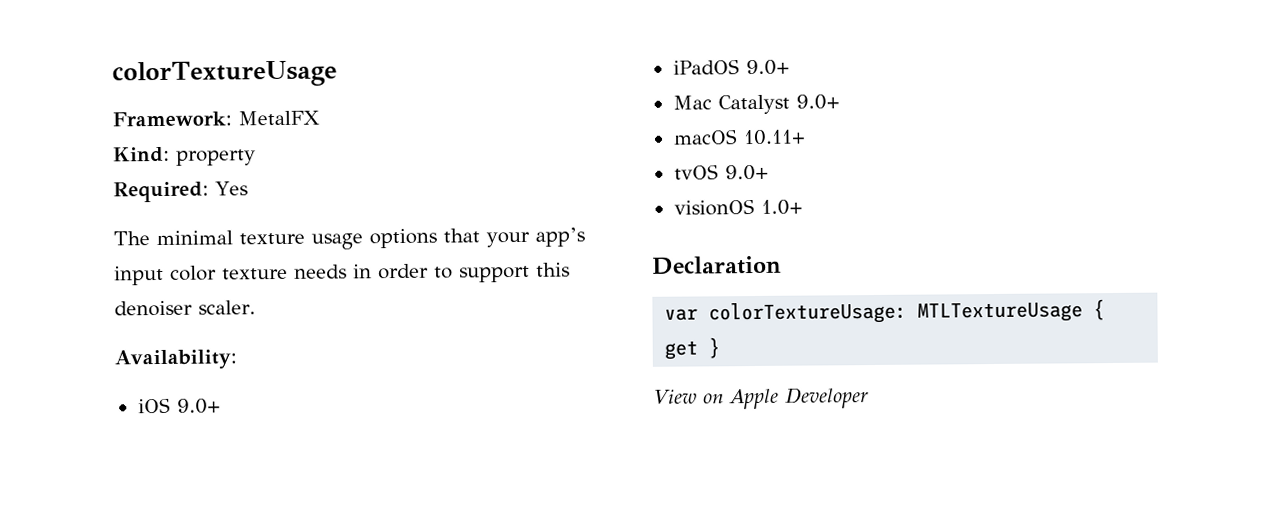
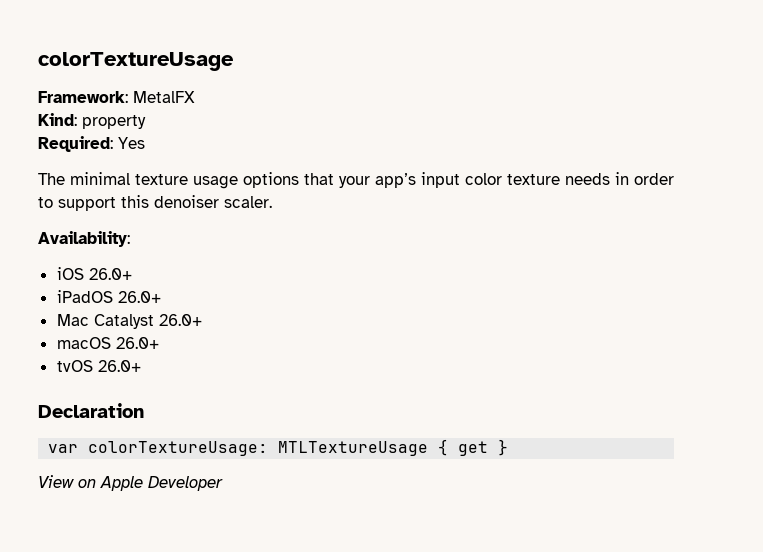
- iOS 9.0+
+ iOS 26.0+
- iPadOS 9.0+
+ iPadOS 26.0+
- Mac Catalyst 9.0+
+ Mac Catalyst 26.0+
- macOS 10.11+
+ macOS 26.0+
- tvOS 9.0+
- visionOS 1.0+
+ tvOS 26.0+

